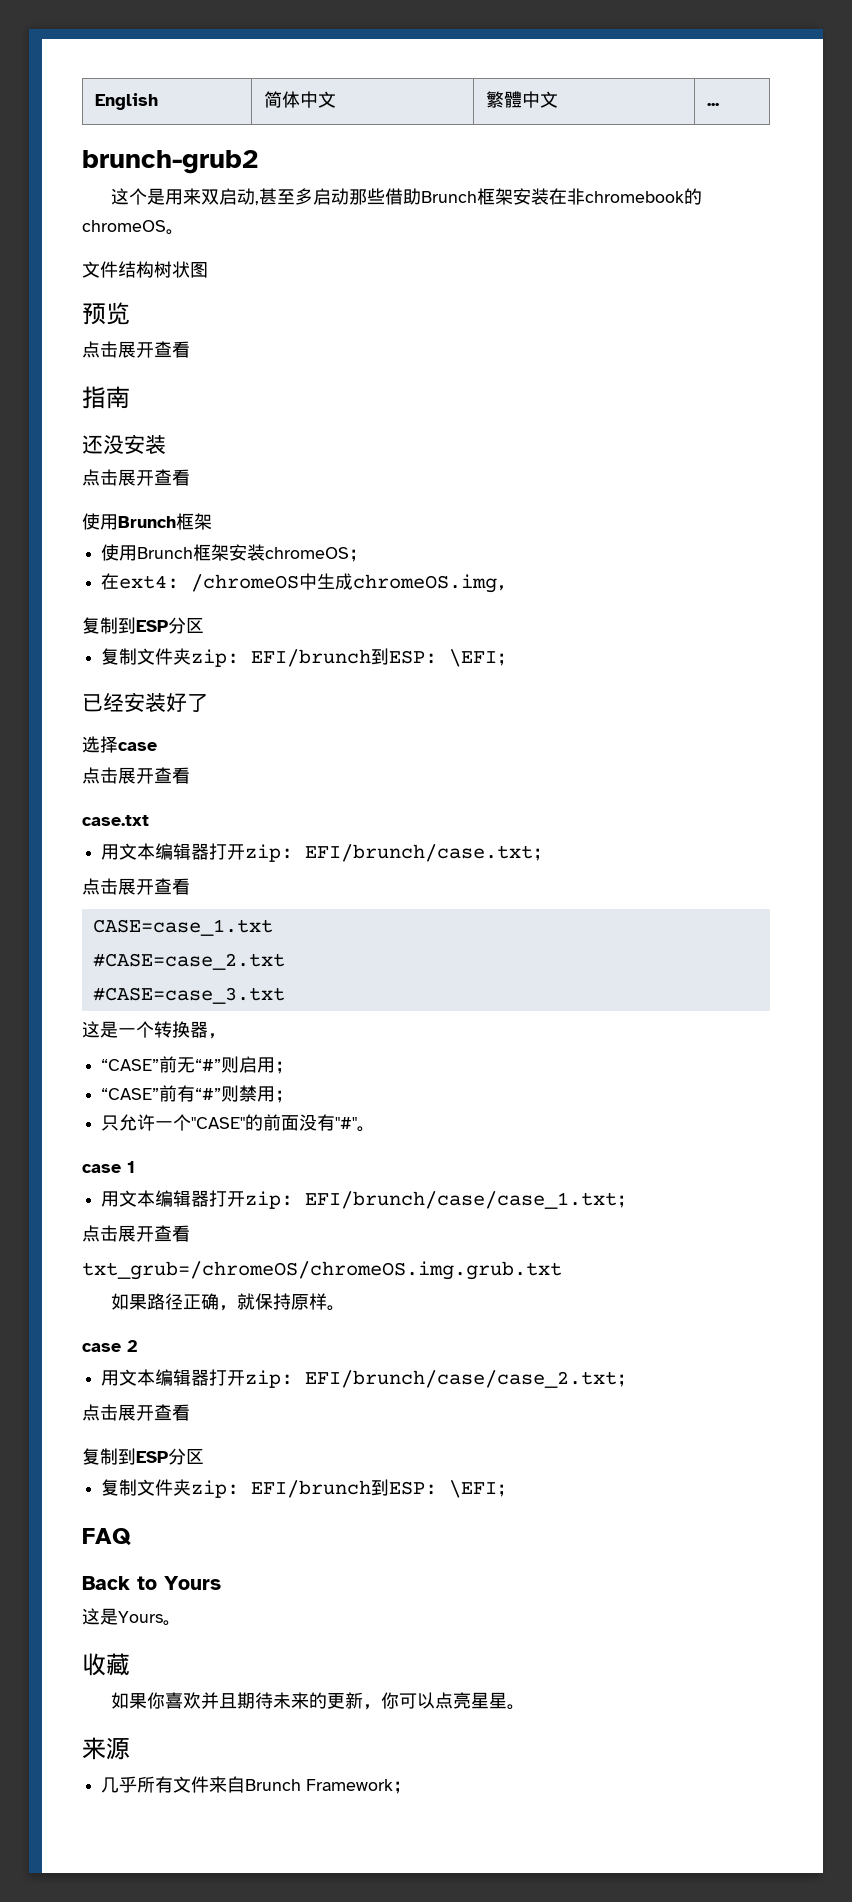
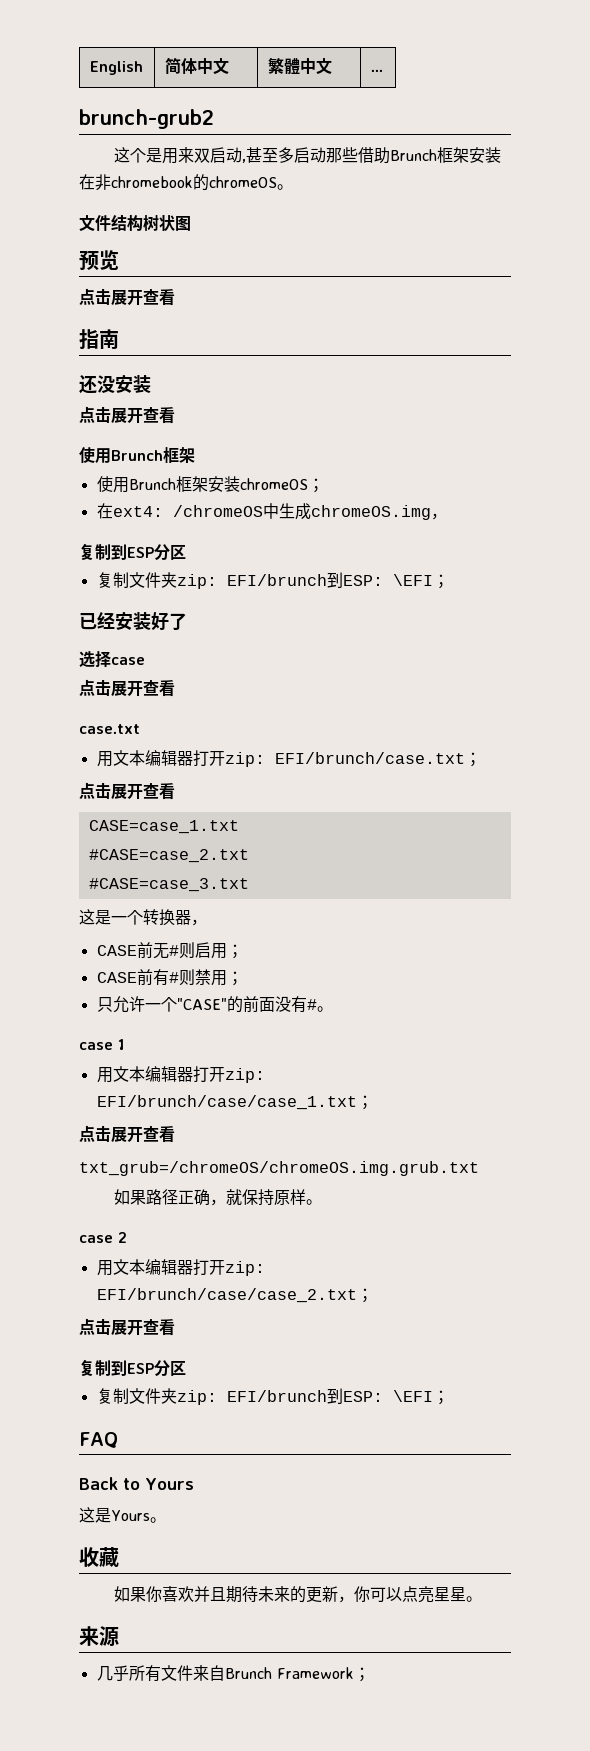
- “CASE”前无“#”则启用；
+ CASE前无#则启用；
- “CASE”前有“#”则禁用；
+ CASE前有#则禁用；
- 只允许一个"CASE"的前面没有"#"。
+ 只允许一个"CASE"的前面没有#。

